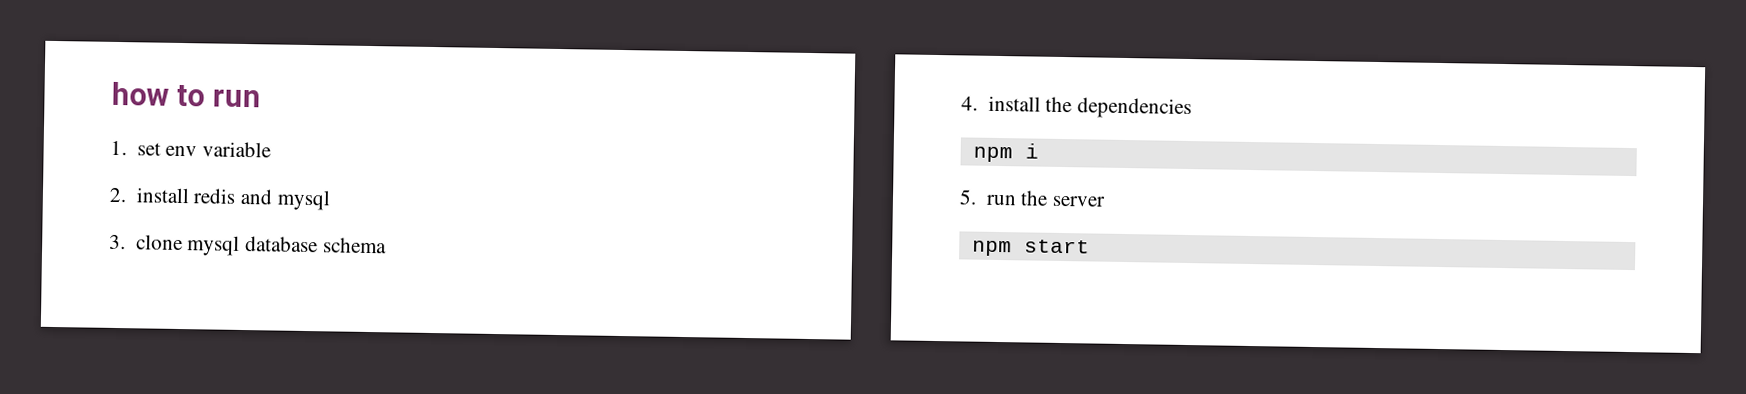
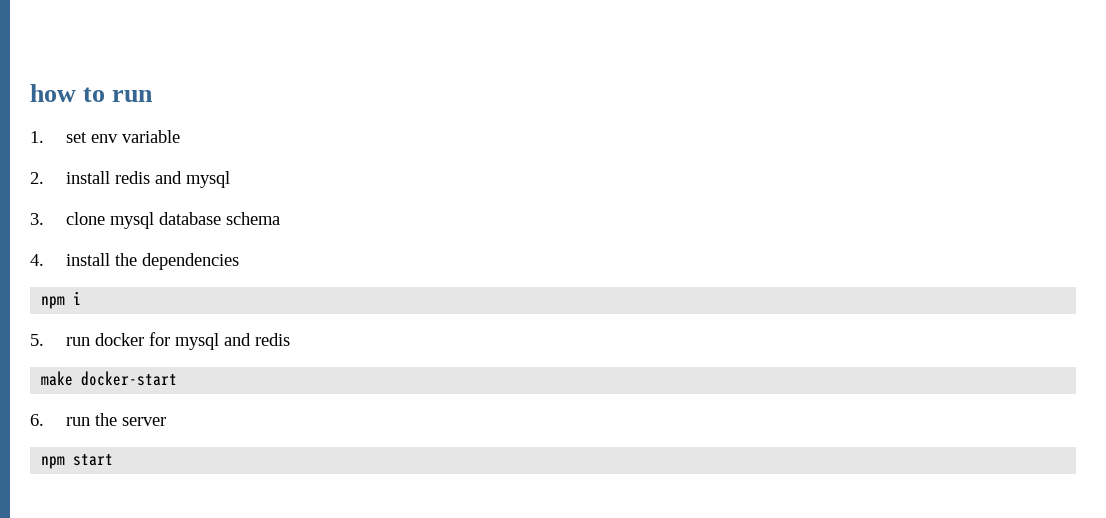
- 5. run the server
+ 5. run docker for mysql and redis
+ make docker-start
+ 6. run the server

